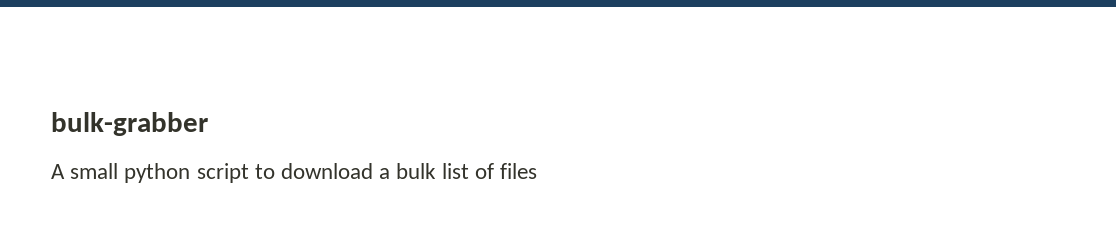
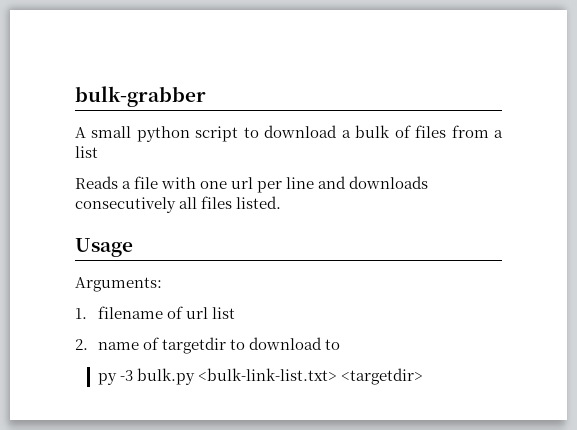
- A small python script to download a bulk list of files
+ A small python script to download a bulk of files from a list
+ Reads a file with one url per line and downloads consecutively all files listed.
+ Usage
+ Arguments:
+ 1. filename of url list
+ 2. name of targetdir to download to
+ py -3 bulk.py <bulk-link-list.txt> <targetdir>

